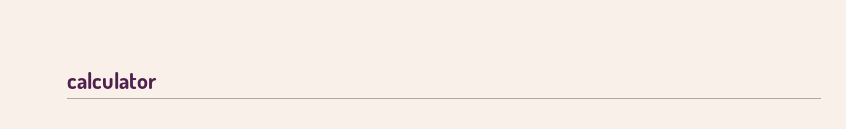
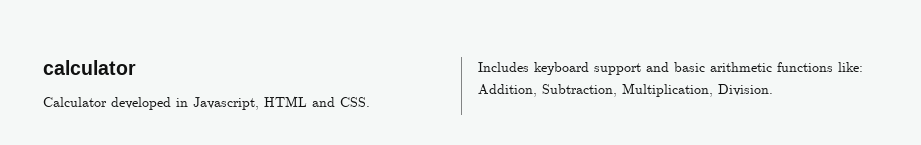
+ Calculator developed in Javascript, HTML and CSS.
+ Includes keyboard support and basic arithmetic functions like: Addition, Subtraction, Multiplication, Division.

